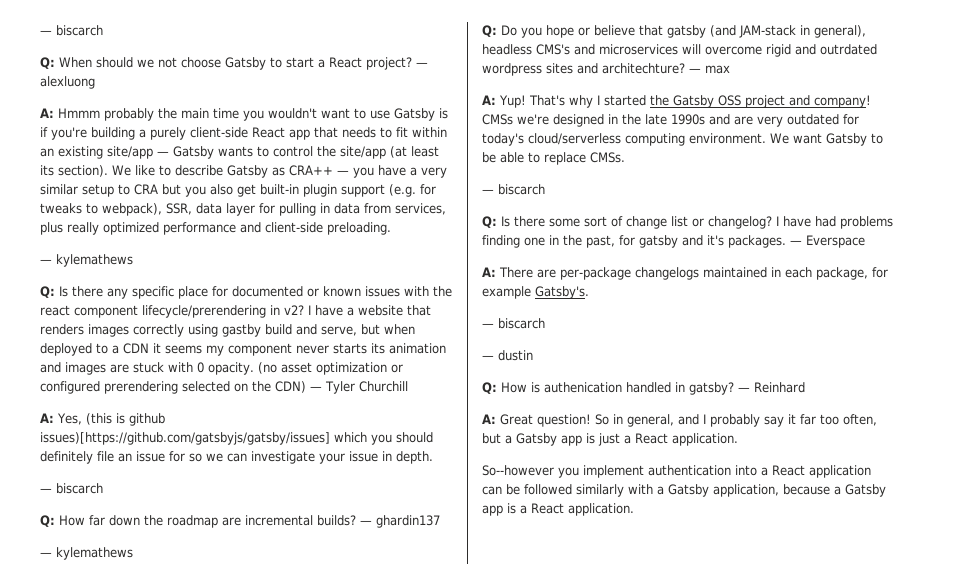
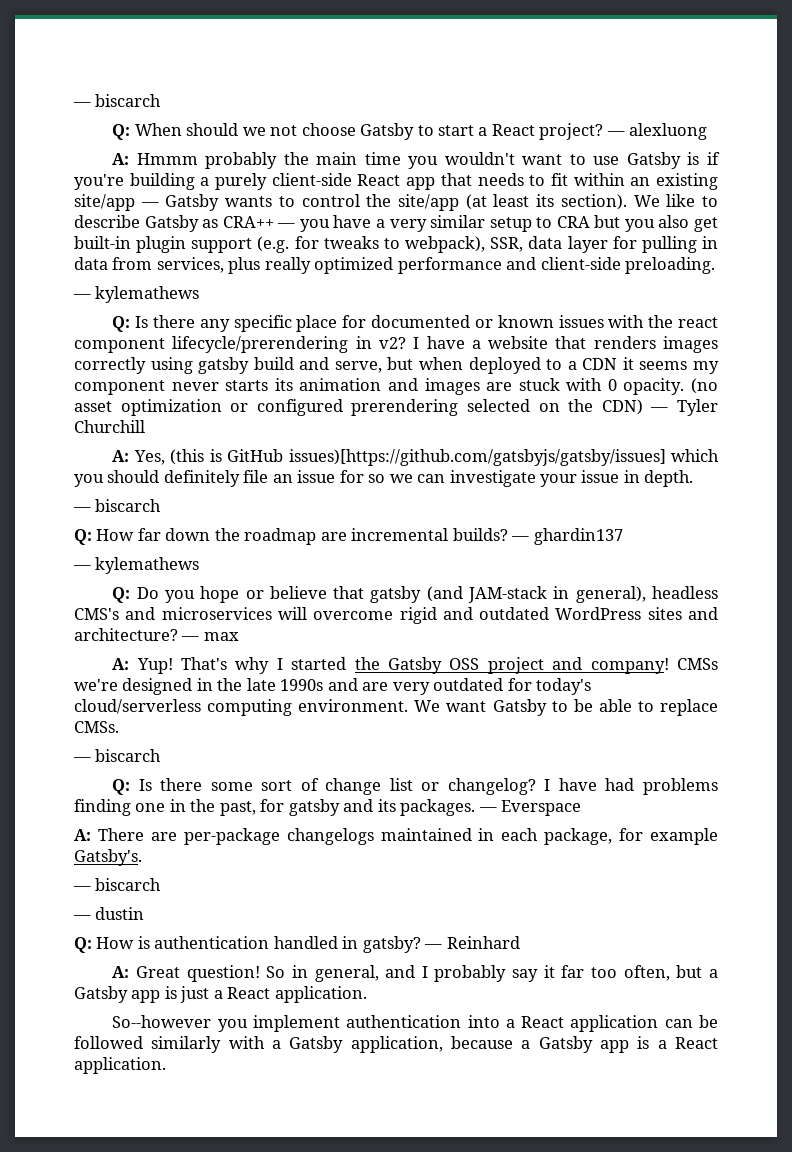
- I have a website that renders images correctly using gastby build and serve, but when deployed to a CDN it seems my component never starts its animation and images are stuck with 0 opacity.
+ I have a website that renders images correctly using gatsby build and serve, but when deployed to a CDN it seems my component never starts its animation and images are stuck with 0 opacity.
- A: Yes, (this is github issues)[https://github.com/gatsbyjs/gatsby/issues] which you should definitely file an issue for so we can investigate your issue in depth.
+ A: Yes, (this is GitHub issues)[https://github.com/gatsbyjs/gatsby/issues] which you should definitely file an issue for so we can investigate your issue in depth.
- Q: Do you hope or believe that gatsby (and JAM-stack in general), headless CMS's and microservices will overcome rigid and outrdated wordpress sites and architechture?
+ Q: Do you hope or believe that gatsby (and JAM-stack in general), headless CMS's and microservices will overcome rigid and outdated WordPress sites and architecture?
- I have had problems finding one in the past, for gatsby and it's packages.
+ I have had problems finding one in the past, for gatsby and its packages.
- Q: How is authenication handled in gatsby?
+ Q: How is authentication handled in gatsby?

